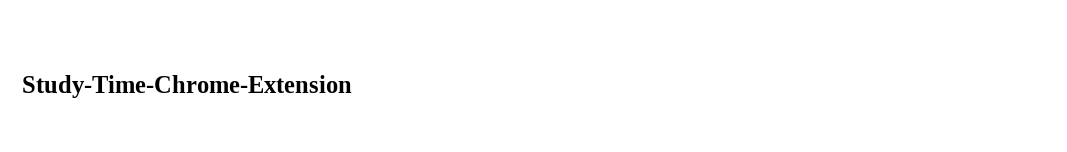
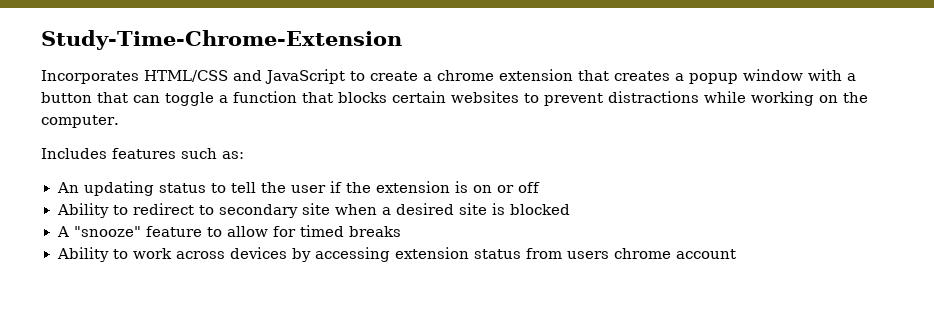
+ Incorporates HTML/CSS and JavaScript to create a chrome extension that creates a popup window with a button that can toggle a function that blocks certain websites to prevent distractions while working on the computer.
+ Includes features such as:
+ An updating status to tell the user if the extension is on or off
+ Ability to redirect to secondary site when a desired site is blocked
+ A "snooze" feature to allow for timed breaks
+ Ability to work across devices by accessing extension status from users chrome account

